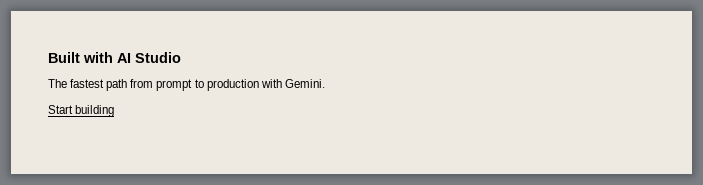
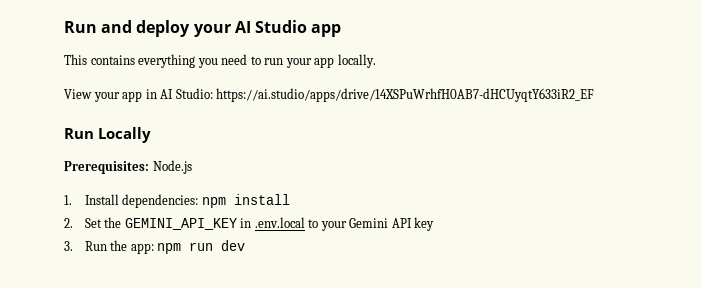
- Built with AI Studio
- The fastest path from prompt to production with Gemini.
- Start building
+ Run and deploy your AI Studio app
+ This contains everything you need to run your app locally.
+ View your app in AI Studio: https://ai.studio/apps/drive/14XSPuWrhfH0AB7-dHCUyqtY633iR2_EF
+ Run Locally
+ Prerequisites: Node.js
+ 1. Install dependencies: npm install
+ 2. Set the GEMINI_API_KEY in .env.local to your Gemini API key
+ 3. Run the app: npm run dev

